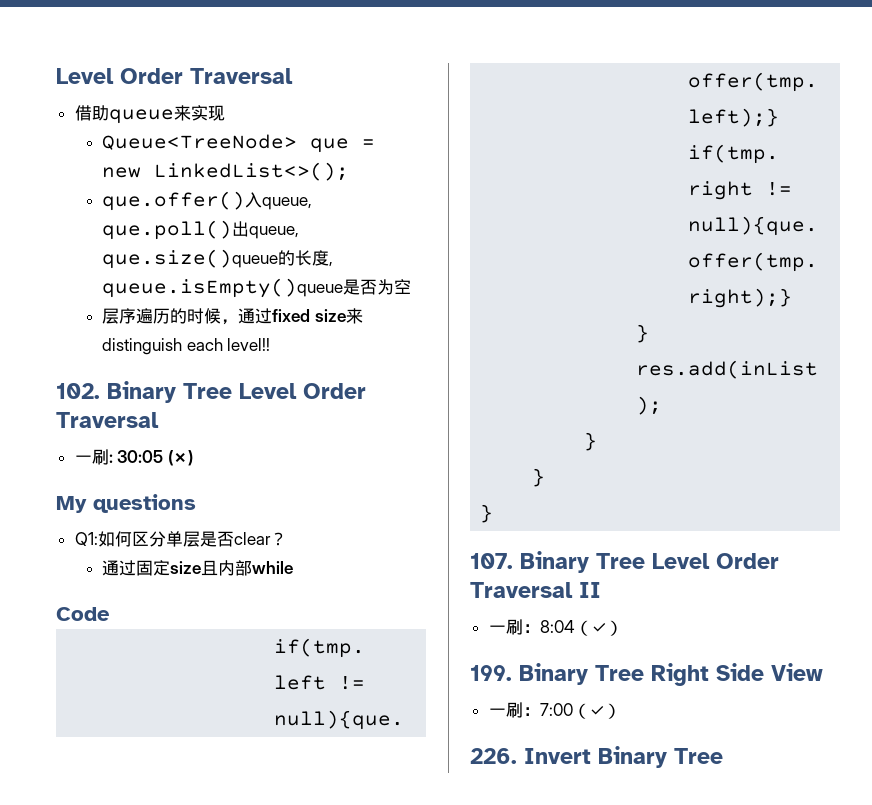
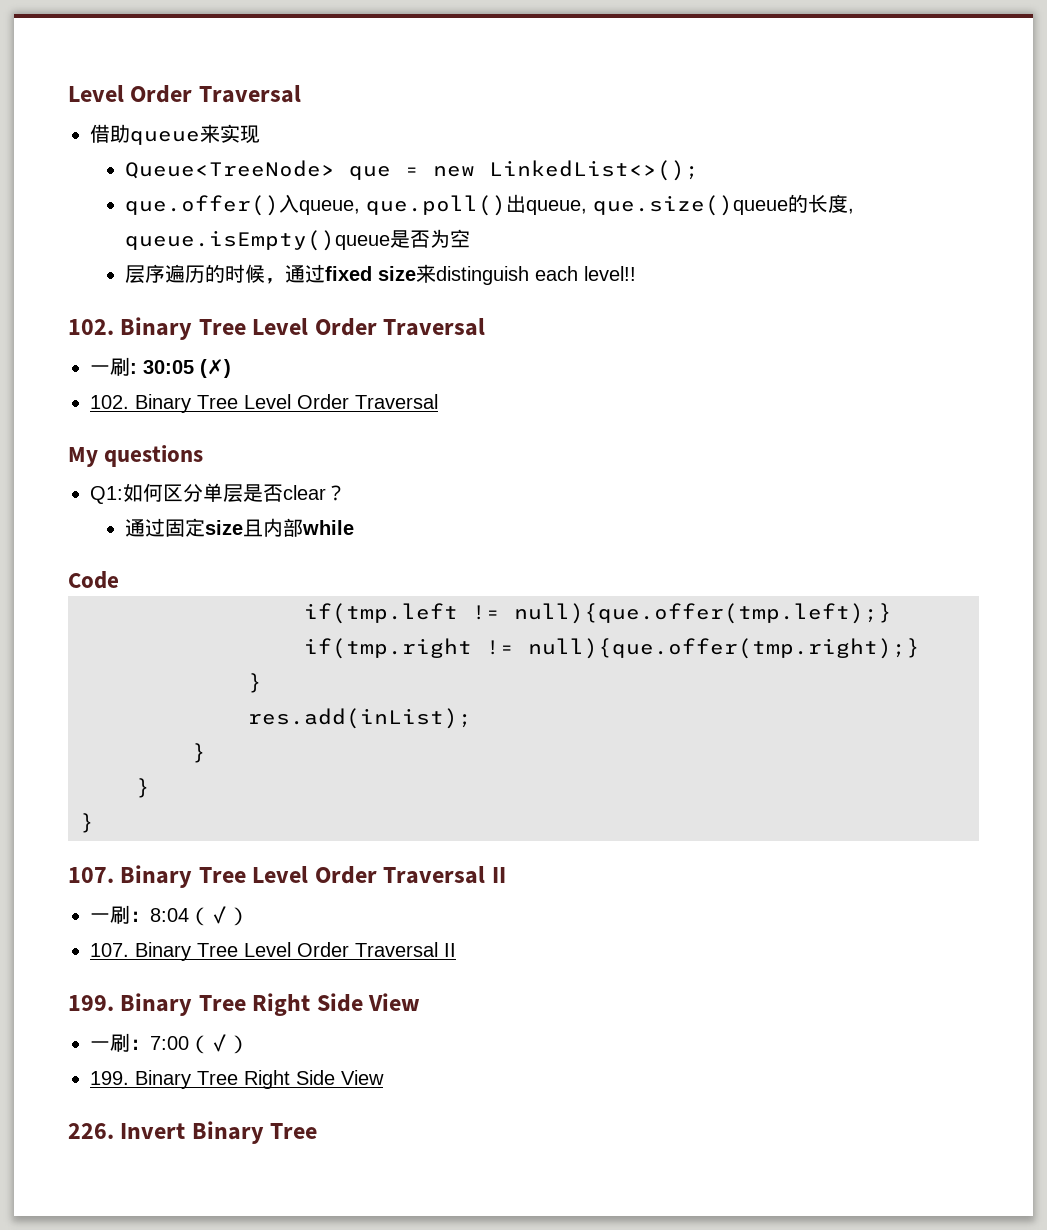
  一刷: 30:05 (✗)
+ 102. Binary Tree Level Order Traversal
  一刷：8:04（✓）
+ 107. Binary Tree Level Order Traversal II
  一刷：7:00（✓）
+ 199. Binary Tree Right Side View

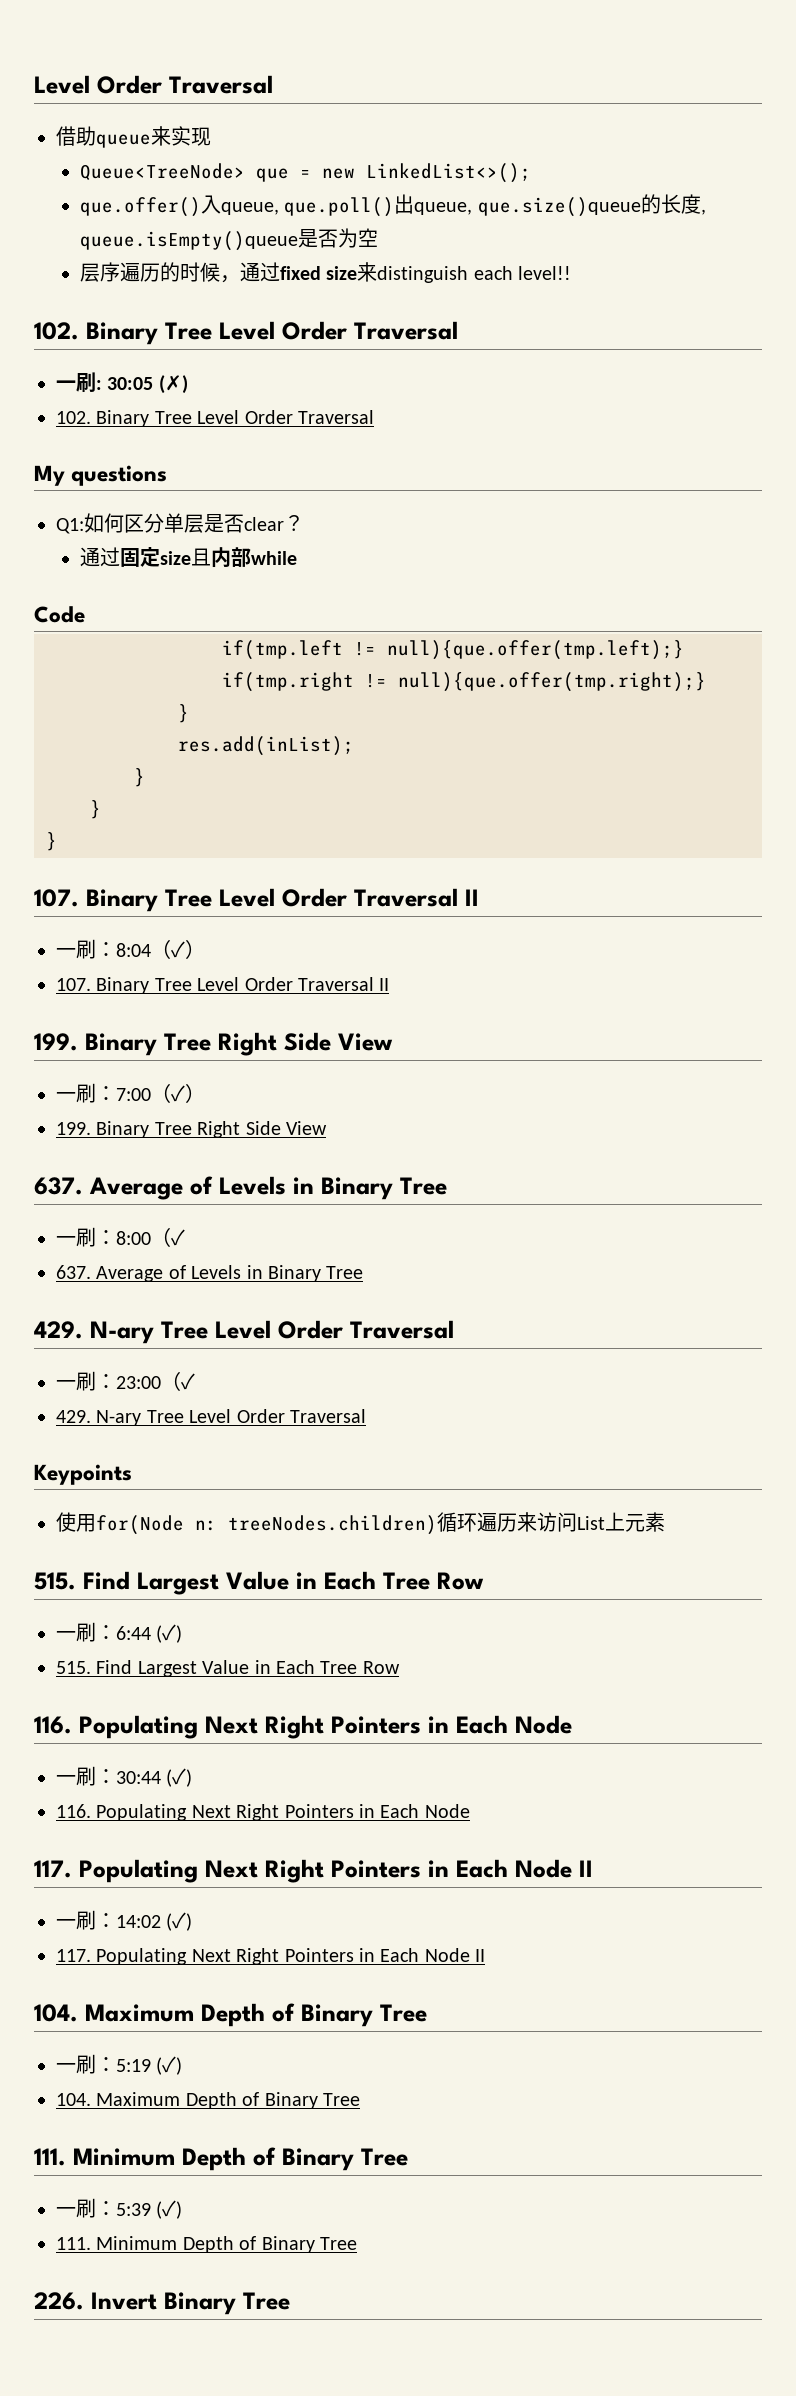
  一刷：7:00（✓）
  199. Binary Tree Right Side View
+ 637. Average of Levels in Binary Tree
+ 一刷：8:00（✓
+ 637. Average of Levels in Binary Tree
+ 429. N-ary Tree Level Order Traversal
+ 一刷：23:00（✓
+ 429. N-ary Tree Level Order Traversal
+ Keypoints
+ 使用for(Node n: treeNodes.children)循环遍历来访问List上元素
+ 515. Find Largest Value in Each Tree Row
+ 一刷：6:44 (✓)
+ 515. Find Largest Value in Each Tree Row
+ 116. Populating Next Right Pointers in Each Node
+ 一刷：30:44 (✓)
+ 116. Populating Next Right Pointers in Each Node
+ 117. Populating Next Right Pointers in Each Node II
+ 一刷：14:02 (✓)
+ 117. Populating Next Right Pointers in Each Node II
+ 104. Maximum Depth of Binary Tree
+ 一刷：5:19 (✓)
+ 104. Maximum Depth of Binary Tree
+ 111. Minimum Depth of Binary Tree
+ 一刷：5:39 (✓)
+ 111. Minimum Depth of Binary Tree

